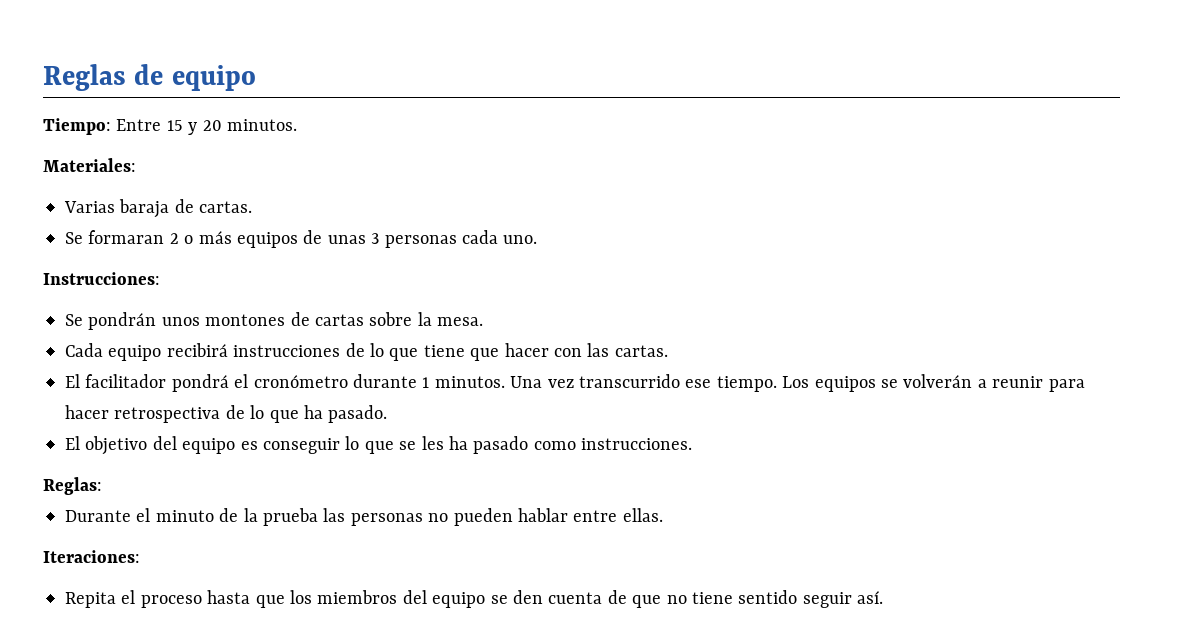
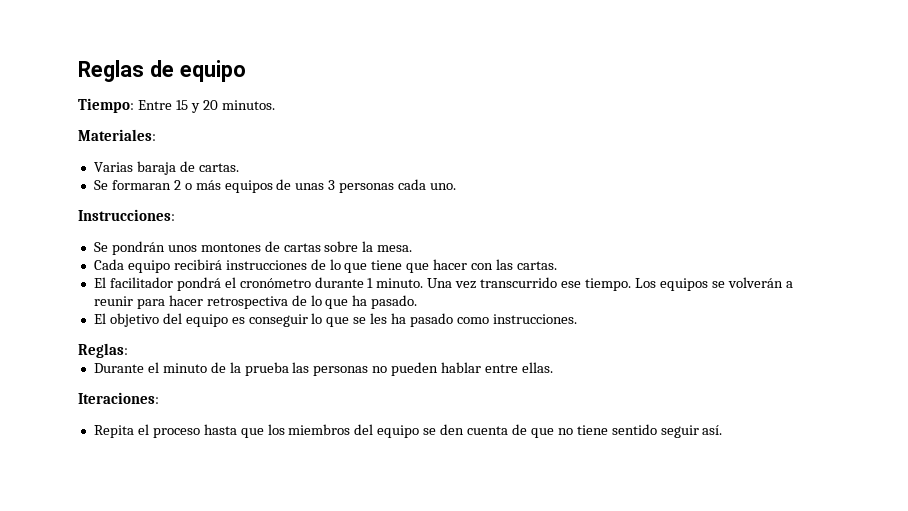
- El facilitador pondrá el cronómetro durante 1 minutos.
+ El facilitador pondrá el cronómetro durante 1 minuto.

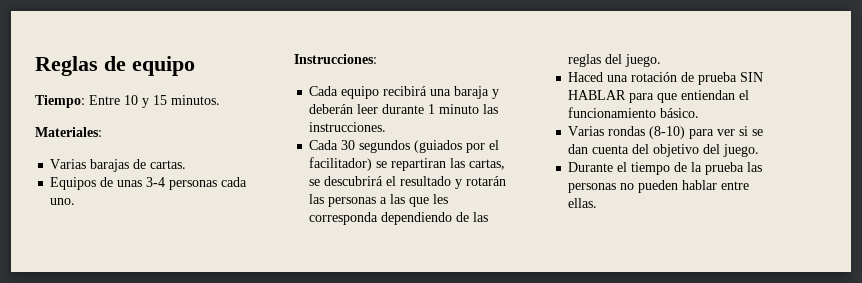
- Tiempo: Entre 15 y 20 minutos.
+ Tiempo: Entre 10 y 15 minutos.
- Varias baraja de cartas.
+ Varias barajas de cartas.
- Se formaran 2 o más equipos de unas 3 personas cada uno.
+ Equipos de unas 3-4 personas cada uno.
- Se pondrán unos montones de cartas sobre la mesa.
- Cada equipo recibirá instrucciones de lo que tiene que hacer con las cartas.
- El facilitador pondrá el cronómetro durante 1 minuto. Una vez transcurrido ese tiempo. Los equipos se volverán a reunir para hacer retrospectiva de lo que ha pasado.
- El objetivo del equipo es conseguir lo que se les ha pasado como instrucciones.
- Reglas:
+ Cada equipo recibirá una baraja y deberán leer durante 1 minuto las instrucciones.
+ Cada 30 segundos (guiados por el facilitador) se repartiran las cartas, se descubrirá el resultado y rotarán las personas a las que les corresponda dependiendo de las reglas del juego.
+ Haced una rotación de prueba SIN HABLAR para que entiendan el funcionamiento básico.
+ Varias rondas (8-10) para ver si se dan cuenta del objetivo del juego.
- Durante el minuto de la prueba las personas no pueden hablar entre ellas.
+ Durante el tiempo de la prueba las personas no pueden hablar entre ellas.
- Iteraciones:
- Repita el proceso hasta que los miembros del equipo se den cuenta de que no tiene sentido seguir así.

